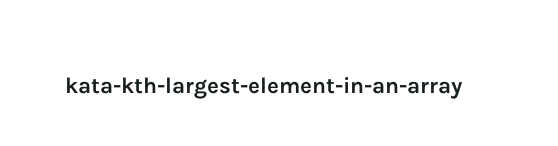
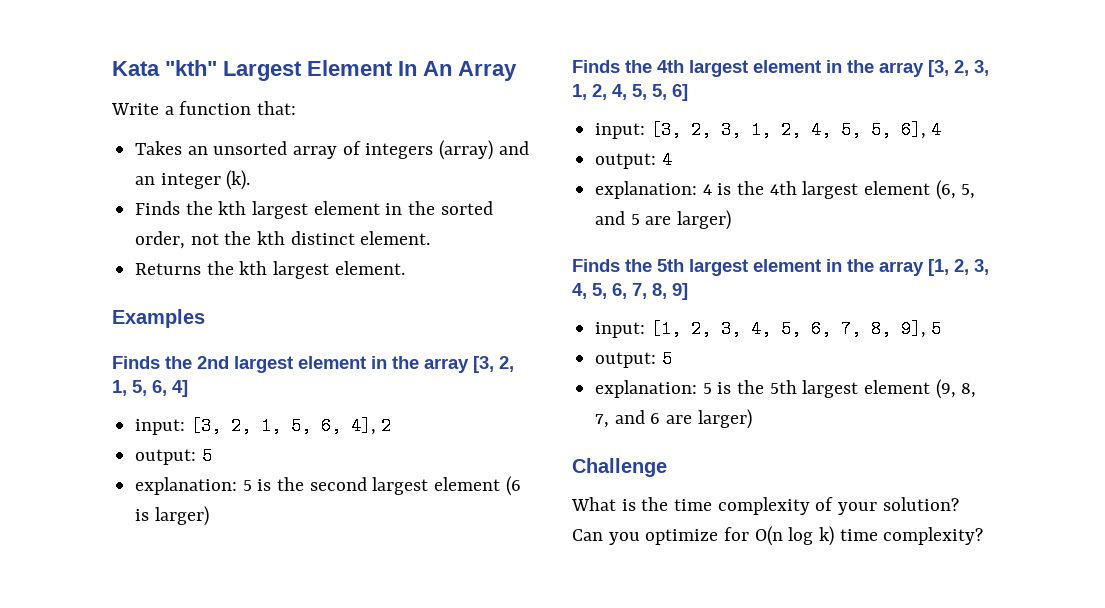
- kata-kth-largest-element-in-an-array
+ Kata "kth" Largest Element In An Array
+ Write a function that:
+ Takes an unsorted array of integers (array) and an integer (k).
+ Finds the kth largest element in the sorted order, not the kth distinct element.
+ Returns the kth largest element.
+ Examples
+ Finds the 2nd largest element in the array [3, 2, 1, 5, 6, 4]
+ input: [3, 2, 1, 5, 6, 4], 2
+ output: 5
+ explanation: 5 is the second largest element (6 is larger)
+ Finds the 4th largest element in the array [3, 2, 3, 1, 2, 4, 5, 5, 6]
+ input: [3, 2, 3, 1, 2, 4, 5, 5, 6], 4
+ output: 4
+ explanation: 4 is the 4th largest element (6, 5, and 5 are larger)
+ Finds the 5th largest element in the array [1, 2, 3, 4, 5, 6, 7, 8, 9]
+ input: [1, 2, 3, 4, 5, 6, 7, 8, 9], 5
+ output: 5
+ explanation: 5 is the 5th largest element (9, 8, 7, and 6 are larger)
+ Challenge
+ What is the time complexity of your solution? Can you optimize for O(n log k) time complexity?

